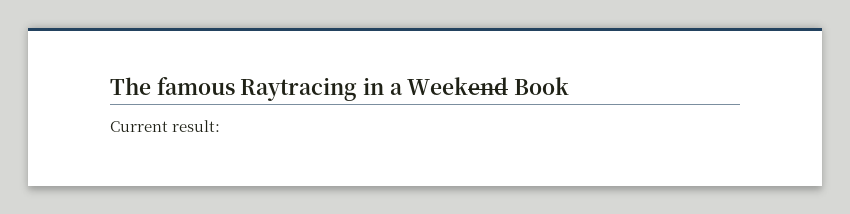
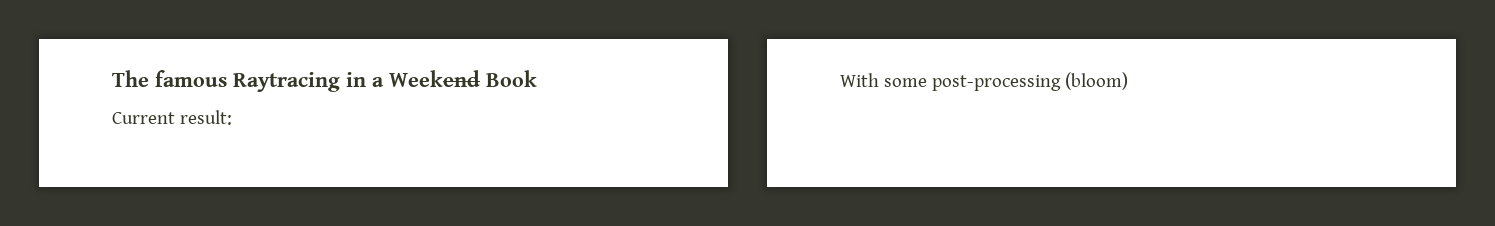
+ With some post-processing (bloom)

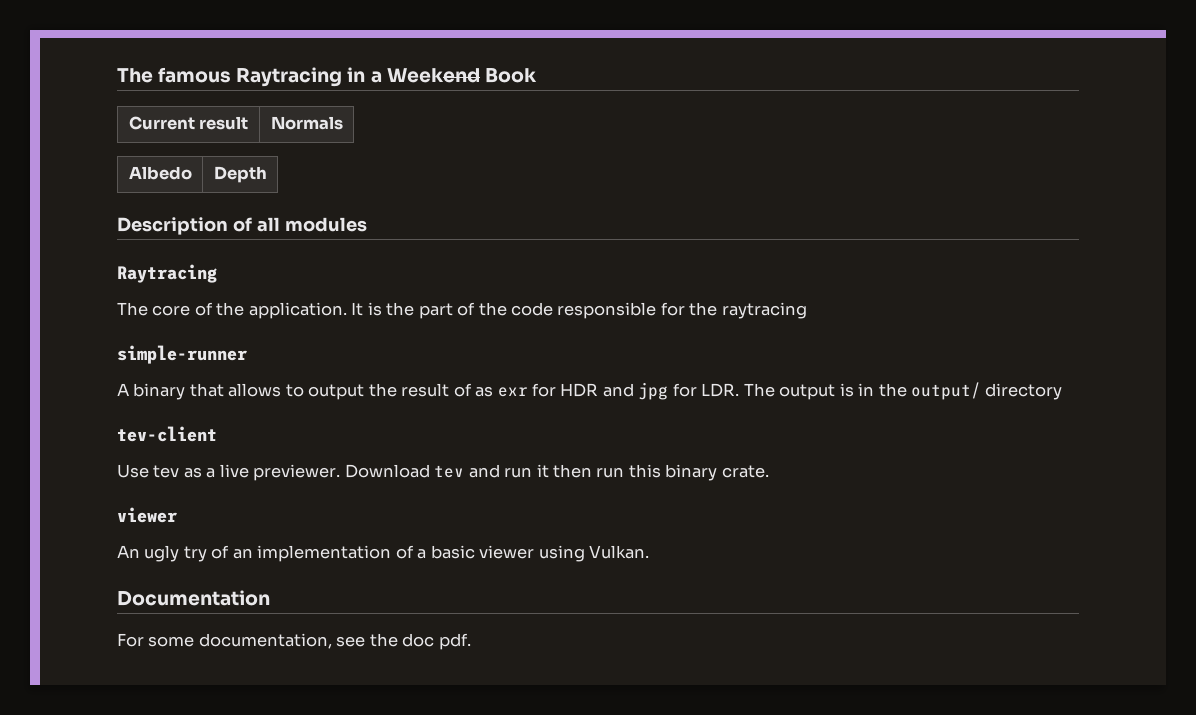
- Current result:
- With some post-processing (bloom)
+ Current result | Normals
+ Albedo | Depth
+ Description of all modules
+ Raytracing
+ The core of the application. It is the part of the code responsible for the raytracing
+ simple-runner
+ A binary that allows to output the result of as exr for HDR and jpg for LDR. The output is in the output/ directory
+ tev-client
+ Use tev as a live previewer. Download tev and run it then run this binary crate.
+ viewer
+ An ugly try of an implementation of a basic viewer using Vulkan.
+ Documentation
+ For some documentation, see the doc pdf.

